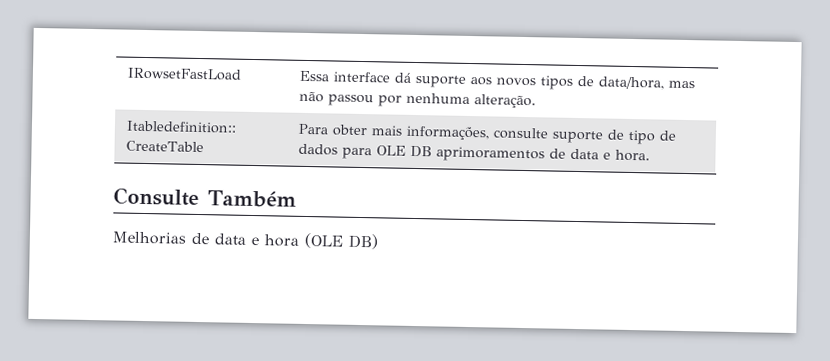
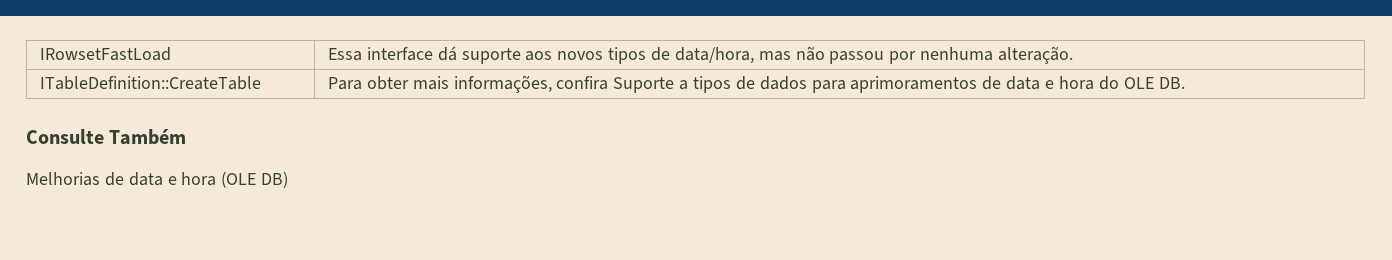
- Itabledefinition:: CreateTable | Para obter mais informações, consulte suporte de tipo de dados para OLE DB aprimoramentos de data e hora.
+ ITableDefinition::CreateTable | Para obter mais informações, confira Suporte a tipos de dados para aprimoramentos de data e hora do OLE DB.

